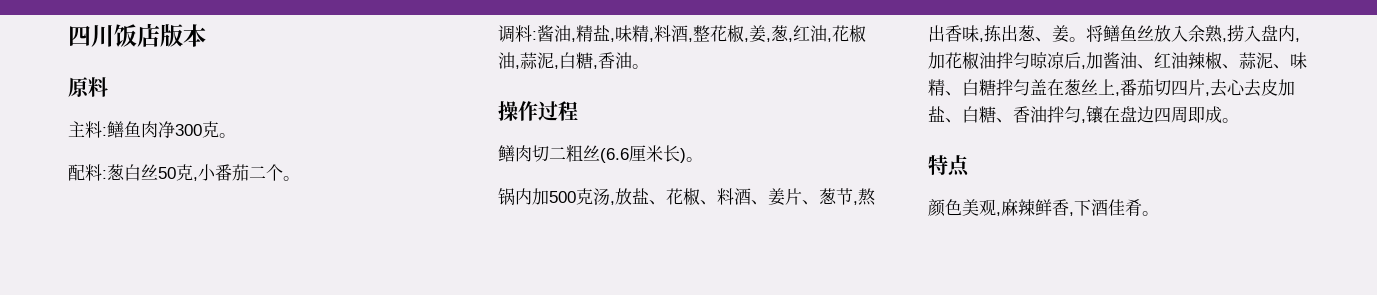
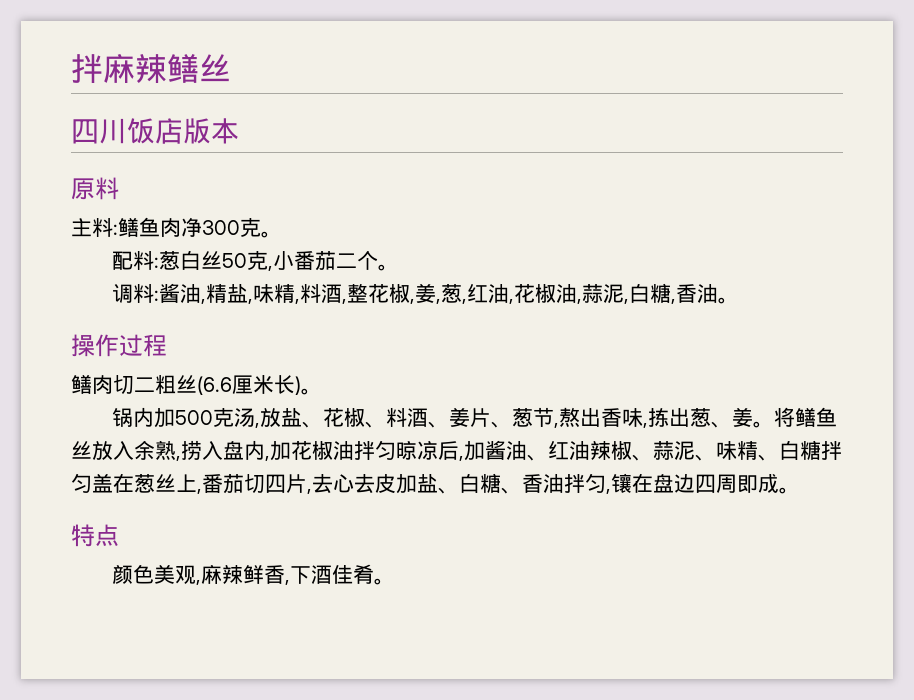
+ 拌麻辣鳝丝

